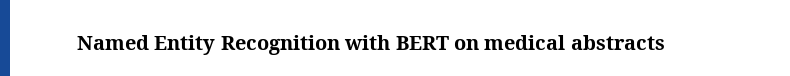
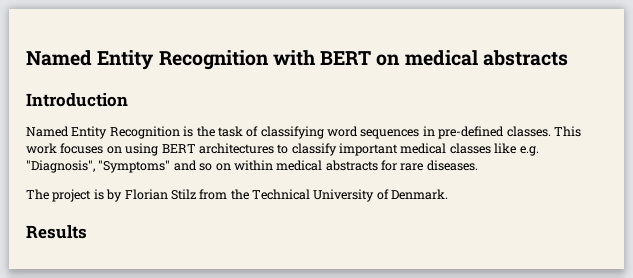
+ Introduction
+ Named Entity Recognition is the task of classifying word sequences in pre-defined classes. This work focuses on using BERT architectures to classify important medical classes like e.g. "Diagnosis", "Symptoms" and so on within medical abstracts for rare diseases.
+ The project is by Florian Stilz from the Technical University of Denmark.
+ Results

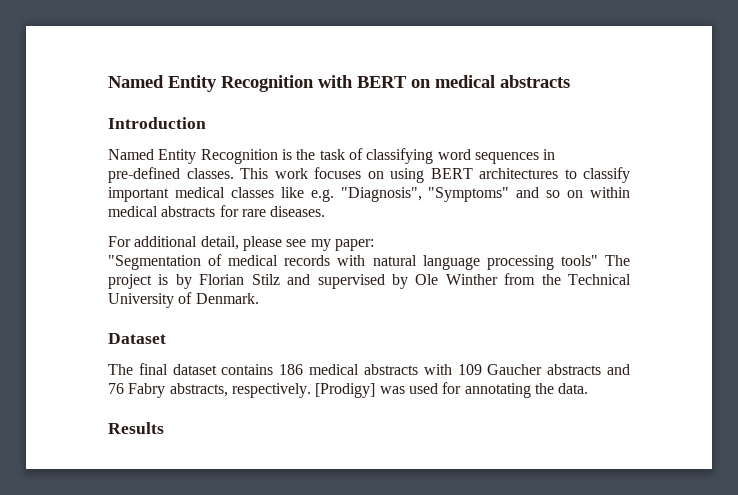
- The project is by Florian Stilz from the Technical University of Denmark.
+ For additional detail, please see my paper:
+ "Segmentation of medical records with natural language processing tools" The project is by Florian Stilz and supervised by Ole Winther from the Technical University of Denmark.
+ Dataset
+ The final dataset contains 186 medical abstracts with 109 Gaucher abstracts and 76 Fabry abstracts, respectively. [Prodigy] was used for annotating the data.

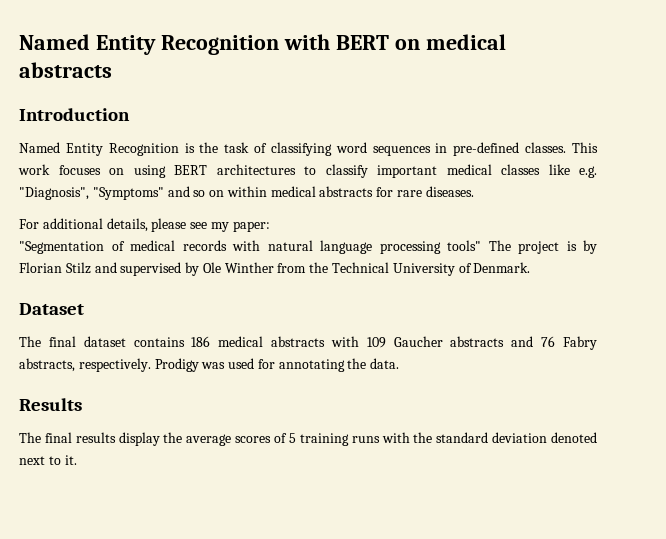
- For additional detail, please see my paper:
+ For additional details, please see my paper:
- [Prodigy] was used for annotating the data.
+ Prodigy was used for annotating the data.
+ The final results display the average scores of 5 training runs with the standard deviation denoted next to it.

